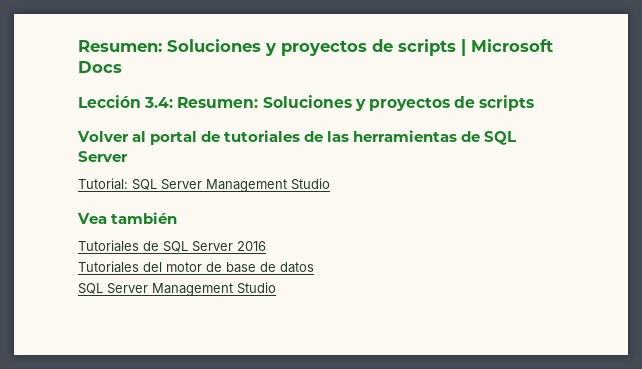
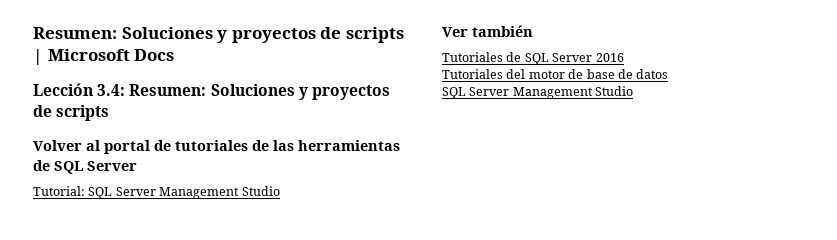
- Vea también
+ Ver también

